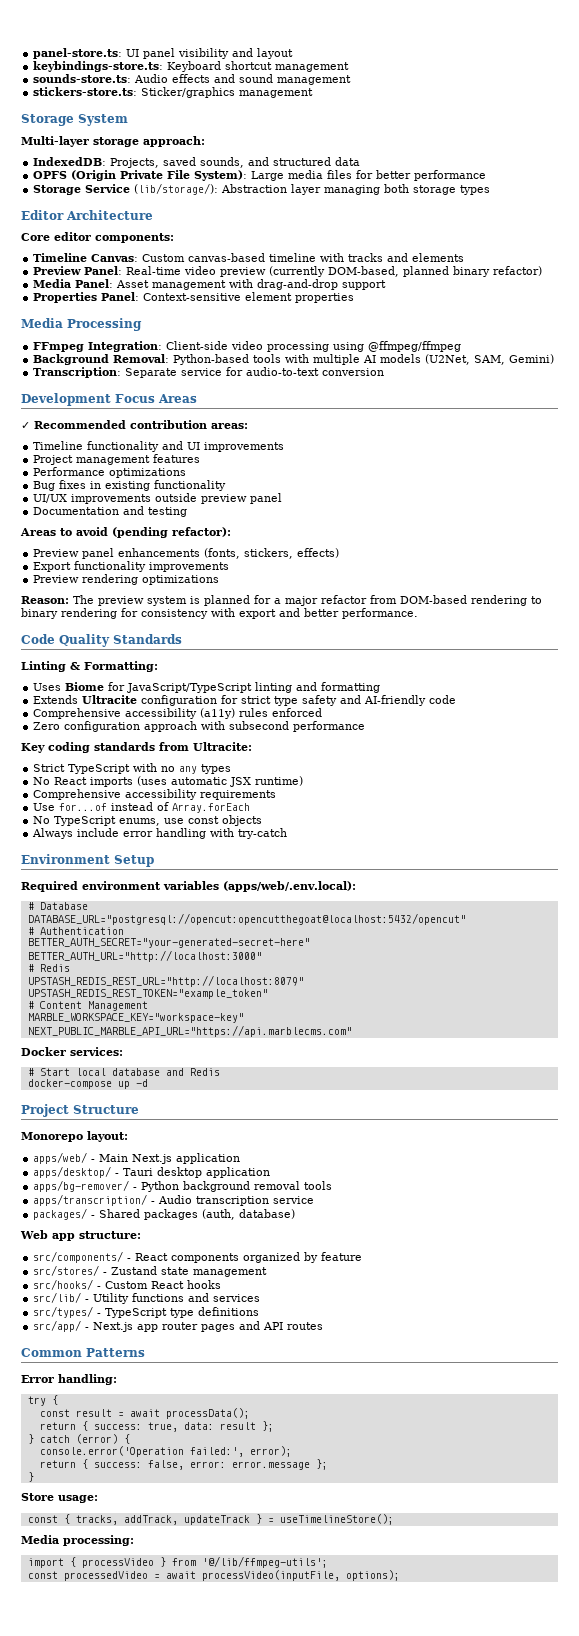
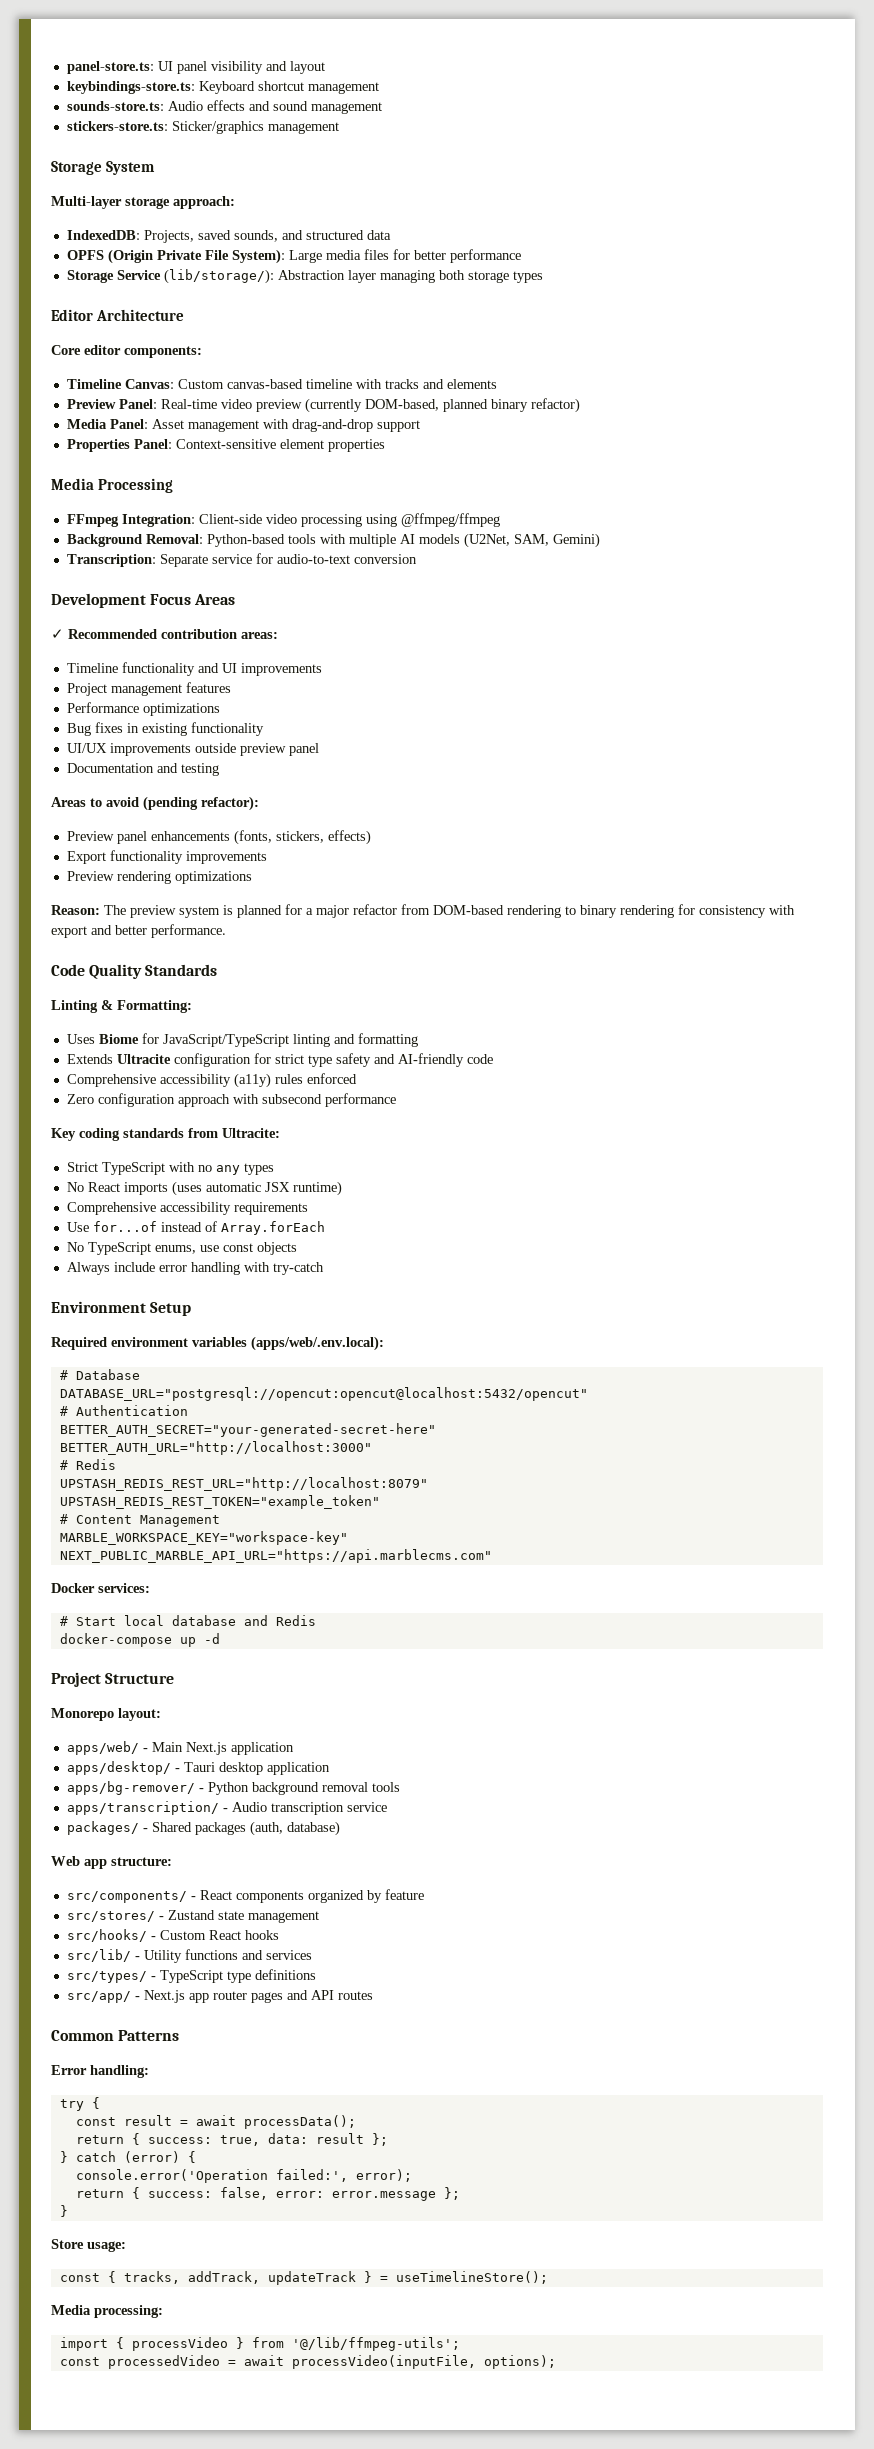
- DATABASE_URL="postgresql://opencut:opencutthegoat@localhost:5432/opencut"
+ DATABASE_URL="postgresql://opencut:opencut@localhost:5432/opencut"

